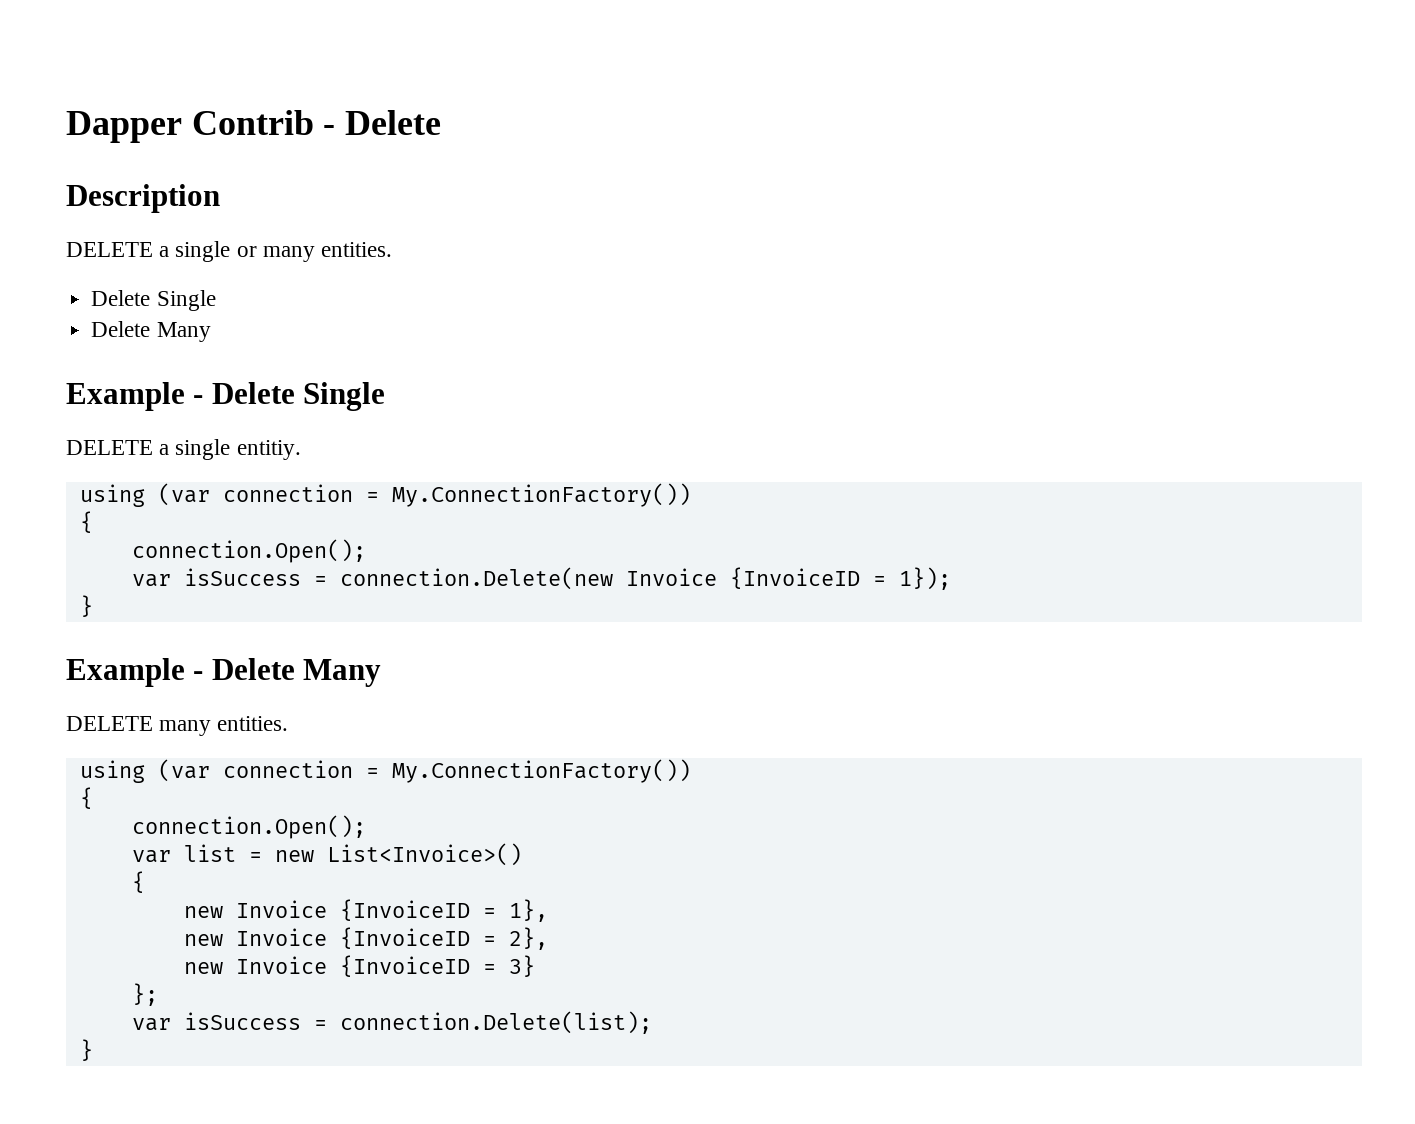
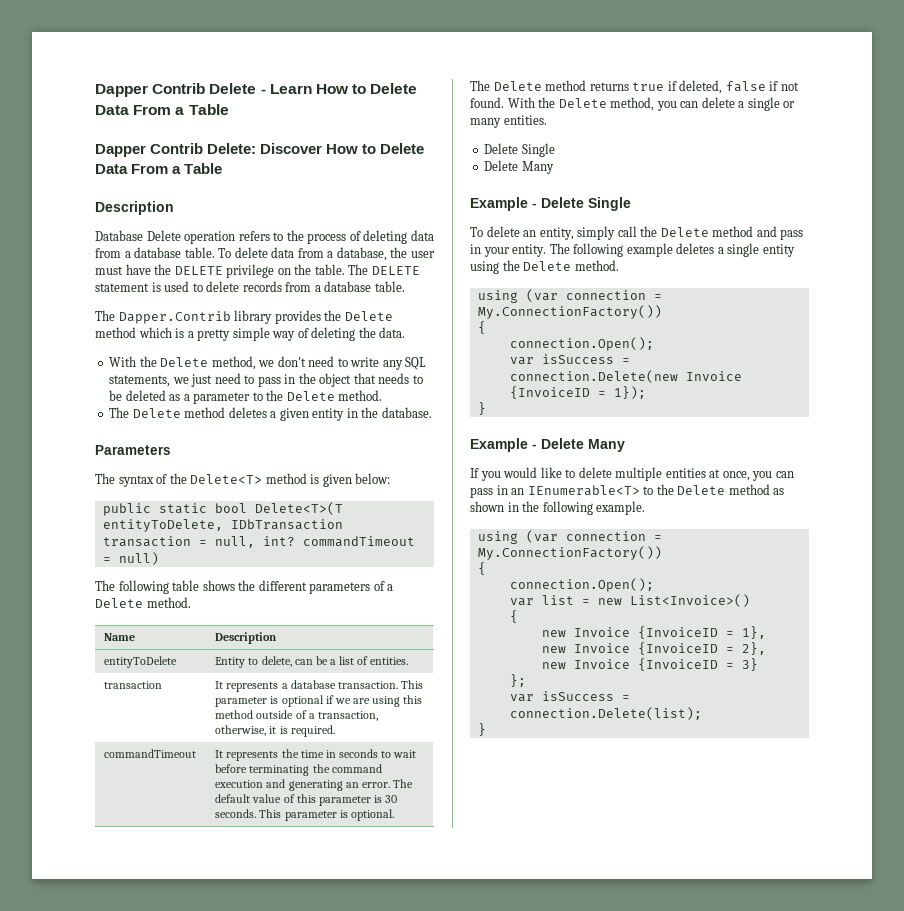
- Dapper Contrib - Delete
+ Dapper Contrib Delete - Learn How to Delete Data From a Table
+ Dapper Contrib Delete: Discover How to Delete Data From a Table
  Description
- DELETE a single or many entities.
+ Database Delete operation refers to the process of deleting data from a database table. To delete data from a database, the user must have the DELETE privilege on the table. The DELETE statement is used to delete records from a database table.
+ The Dapper.Contrib library provides the Delete method which is a pretty simple way of deleting the data.
+ With the Delete method, we don't need to write any SQL statements, we just need to pass in the object that needs to be deleted as a parameter to the Delete method.
+ The Delete method deletes a given entity in the database.
+ Parameters
+ The syntax of the Delete<T> method is given below:
+ public static bool Delete<T>(T entityToDelete, IDbTransaction transaction = null, int? commandTimeout = null)
+ The following table shows the different parameters of a Delete method.
+ Name | Description
+ entityToDelete | Entity to delete, can be a list of entities.
+ transaction | It represents a database transaction. This parameter is optional if we are using this method outside of a transaction, otherwise, it is required.
+ commandTimeout | It represents the time in seconds to wait before terminating the command execution and generating an error. The default value of this parameter is 30 seconds. This parameter is optional.
+ The Delete method returns true if deleted, false if not found. With the Delete method, you can delete a single or many entities.
- DELETE a single entitiy.
+ To delete an entity, simply call the Delete method and pass in your entity. The following example deletes a single entity using the Delete method.
- DELETE many entities.
+ If you would like to delete multiple entities at once, you can pass in an IEnumerable<T> to the Delete method as shown in the following example.

